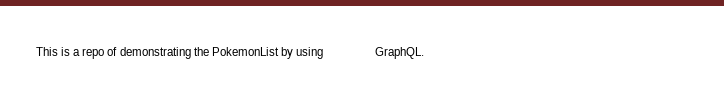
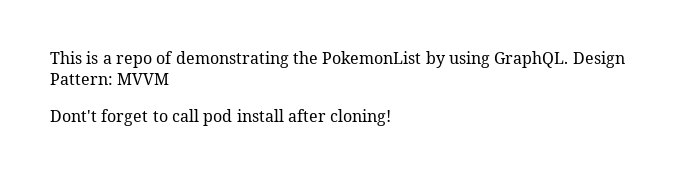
+ Design Pattern: MVVM
+ Dont't forget to call pod install after cloning!

